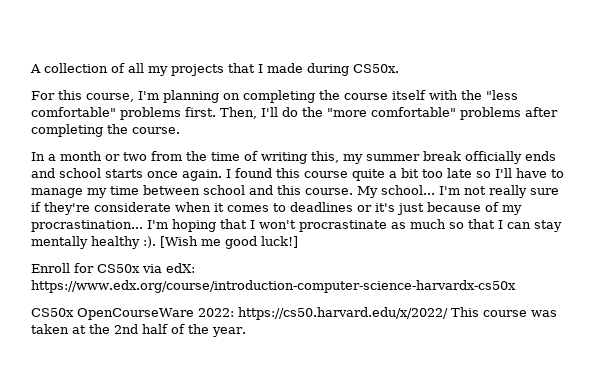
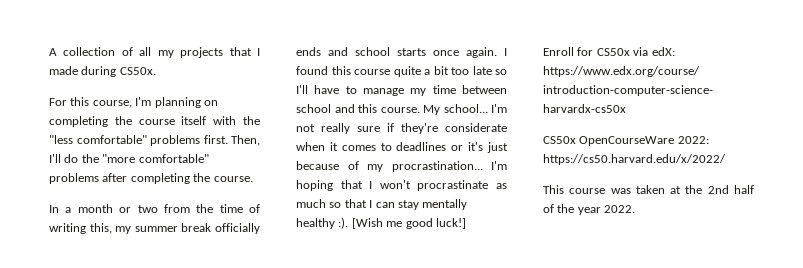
- CS50x OpenCourseWare 2022: https://cs50.harvard.edu/x/2022/ This course was taken at the 2nd half of the year.
+ CS50x OpenCourseWare 2022: https://cs50.harvard.edu/x/2022/
+ This course was taken at the 2nd half of the year 2022.

